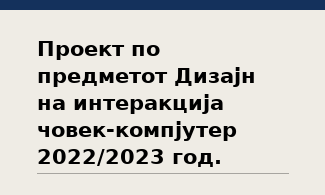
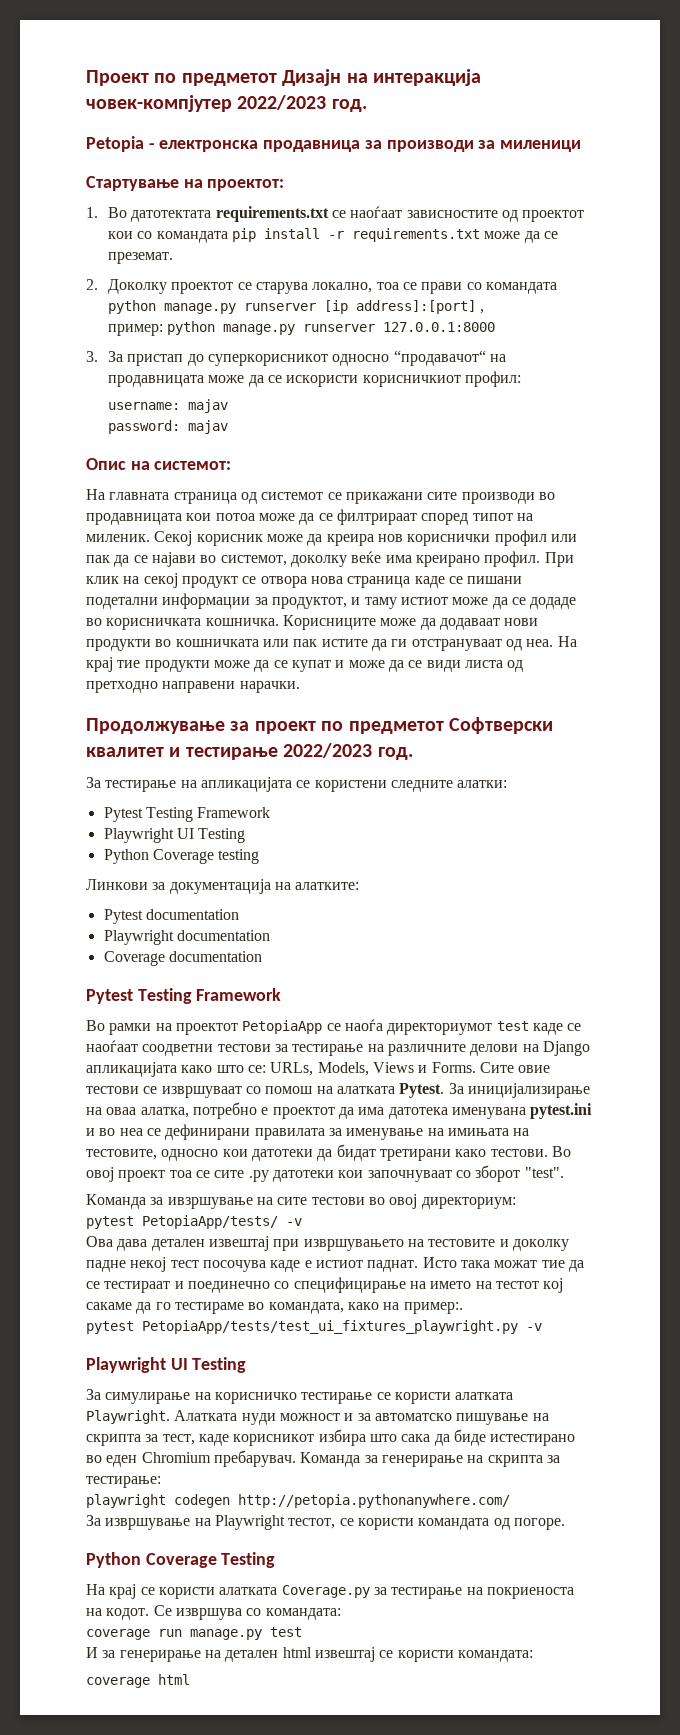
+ Petopia - електронска продавница за производи за миленици
+ Стартување на проектот:
+ 1. Во датотектата requirements.txt се наоѓаат зависностите од проектот кои со командата pip install -r requirements.txt може да се преземат.
+ 2. Доколку проектот се старува локално, тоа се прави со командата python manage.py runserver [ip address]:[port] ,
+ пример: python manage.py runserver 127.0.0.1:8000
+ 3. За пристап до суперкорисникот односно “продавачот“ на продавницата може да се искористи корисничкиот профил:
+ username: majav
+ password: majav
+ Опис на системот:
+ На главната страница од системот се прикажани сите производи во продавницата кои потоа може да се филтрираат според типот на миленик. Секој корисник може да креира нов кориснички профил или пак да се најави во системот, доколку веќе има креирано профил. При клик на секој продукт се отвора нова страница каде се пишани подетални информации за продуктот, и таму истиот може да се додаде во корисничката кошничка. Корисниците може да додаваат нови продукти во кошничката или пак истите да ги отстрануваат од неа. На крај тие продукти може да се купат и може да се види листа од претходно направени нарачки.
+ Продолжување за проект по предметот Софтверски квалитет и тестирање 2022/2023 год.
+ За тестирање на апликацијата се користени следните алатки:
+ Pytest Testing Framework
+ Playwright UI Testing
+ Python Coverage testing
+ Линкови за документација на алатките:
+ Pytest documentation
+ Playwright documentation
+ Coverage documentation
+ Pytest Testing Framework
+ Во рамки на проектот PetopiaApp се наоѓа директориумот test каде се наоѓаат соодветни тестови за тестирање на различните делови на Django апликацијата како што се: URLs, Models, Views и Forms. Сите овие тестови се извршуваат со помош на алатката Pytest. За иницијализирање на оваа алатка, потребно е проектот да има датотека именувана pytest.ini и во неа се дефинирани правилата за именување на имињата на тестовите, односно кои датотеки да бидат третирани како тестови. Во овој проект тоа се сите .py датотеки кои започнуваат со зборот "test".
+ Команда за ивзршување на сите тестови во овој директориум:
+ pytest PetopiaApp/tests/ -v
+ Ова дава детален извештај при извршувањето на тестовите и доколку падне некој тест посочува каде е истиот паднат. Исто така можат тие да се тестираат и поединечно со специфицирање на името на тестот кој сакаме да го тестираме во командата, како на пример:.
+ pytest PetopiaApp/tests/test_ui_fixtures_playwright.py -v
+ Playwright UI Testing
+ За симулирање на корисничко тестирање се користи алатката Playwright. Алатката нуди можност и за автоматско пишување на скрипта за тест, каде корисникот избира што сака да биде истестирано во еден Chromium пребарувач. Команда за генерирање на скрипта за тестирање:
+ playwright codegen http://petopia.pythonanywhere.com/
+ За извршување на Playwright тестот, се користи командата од погоре.
+ Python Coverage Testing
+ На крај се користи алатката Coverage.py за тестирање на покриеноста на кодот. Се извршува со командата:
+ coverage run manage.py test
+ И за генерирање на детален html извештај се користи командата:
+ coverage html

